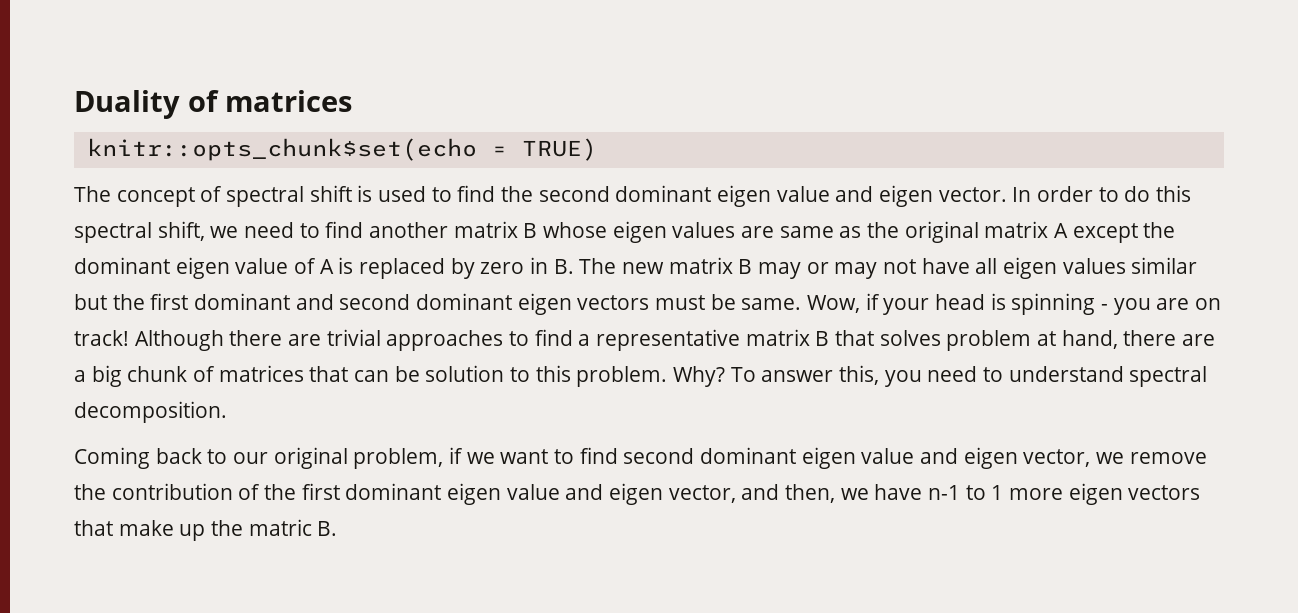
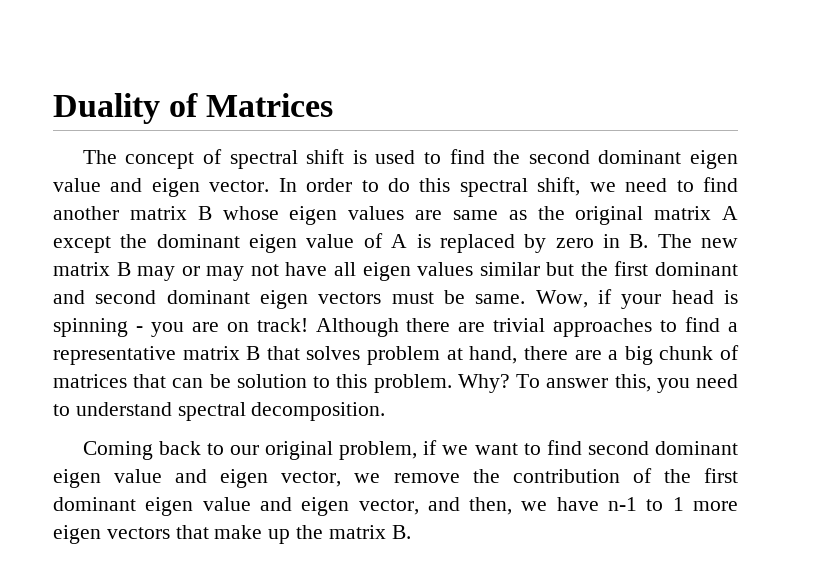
- Duality of matrices
- knitr::opts_chunk$set(echo = TRUE)
+ Duality of Matrices
- Coming back to our original problem, if we want to find second dominant eigen value and eigen vector, we remove the contribution of the first dominant eigen value and eigen vector, and then, we have n-1 to 1 more eigen vectors that make up the matric B.
+ Coming back to our original problem, if we want to find second dominant eigen value and eigen vector, we remove the contribution of the first dominant eigen value and eigen vector, and then, we have n-1 to 1 more eigen vectors that make up the matrix B.

